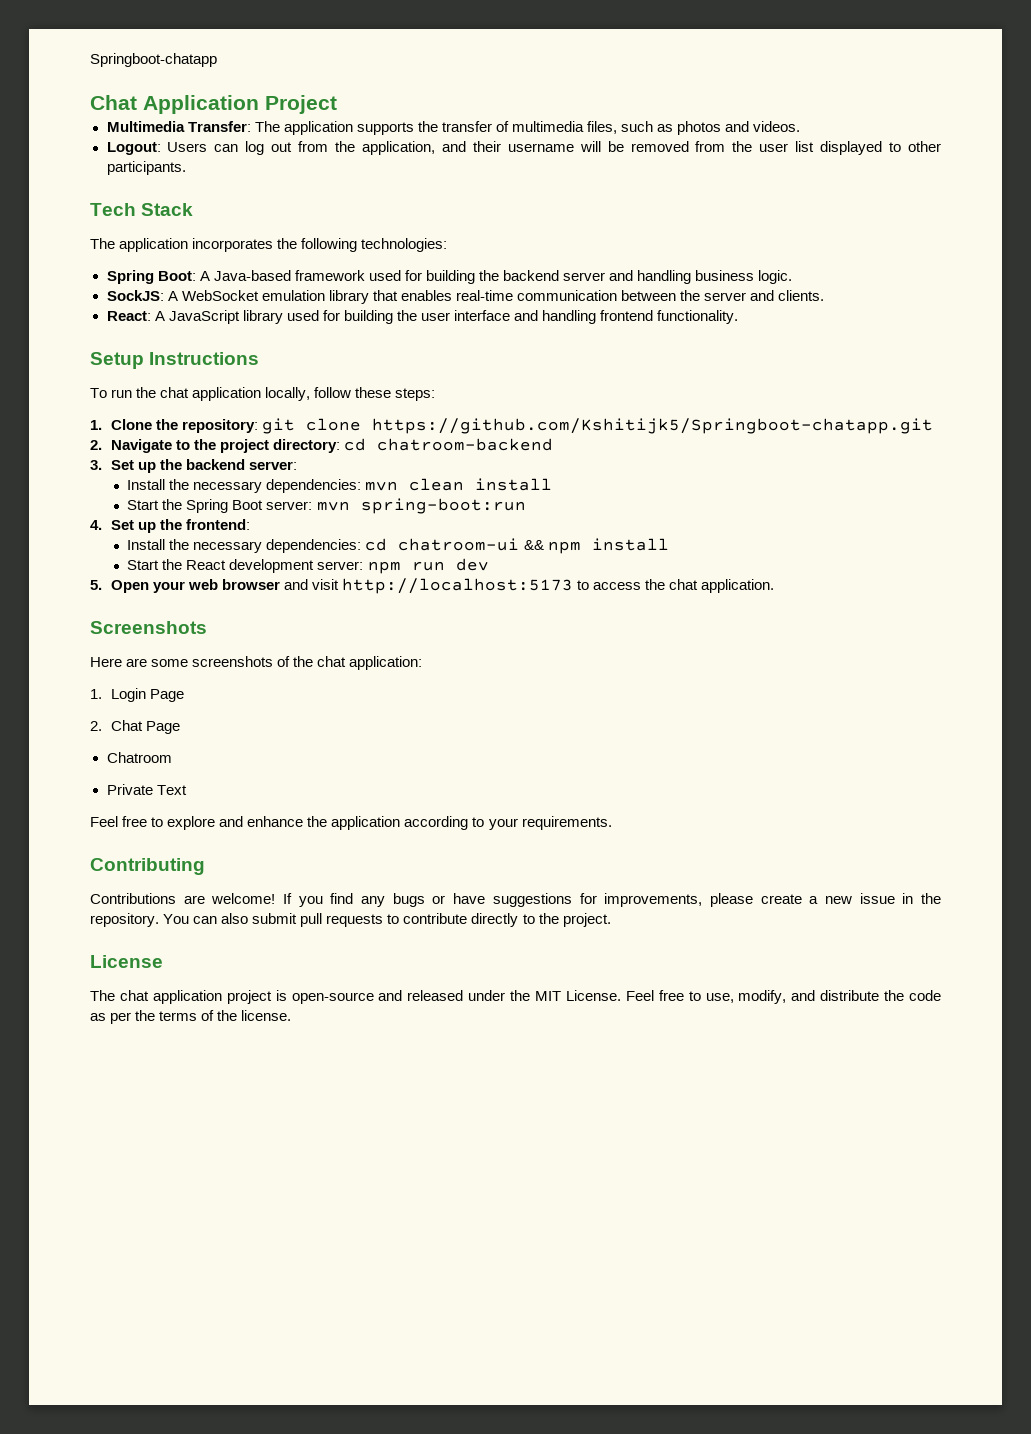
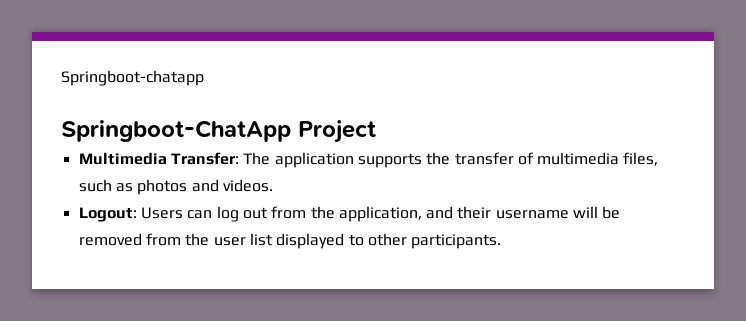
- Chat Application Project
+ Springboot-ChatApp Project
- Tech Stack
- The application incorporates the following technologies:
- Spring Boot: A Java-based framework used for building the backend server and handling business logic.
- SockJS: A WebSocket emulation library that enables real-time communication between the server and clients.
- React: A JavaScript library used for building the user interface and handling frontend functionality.
- Setup Instructions
- To run the chat application locally, follow these steps:
- 1. Clone the repository: git clone https://github.com/Kshitijk5/Springboot-chatapp.git
- 2. Navigate to the project directory: cd chatroom-backend
- 3. Set up the backend server:
- Install the necessary dependencies: mvn clean install
- Start the Spring Boot server: mvn spring-boot:run
- 4. Set up the frontend:
- Install the necessary dependencies: cd chatroom-ui && npm install
- Start the React development server: npm run dev
- 5. Open your web browser and visit http://localhost:5173 to access the chat application.
- Screenshots
- Here are some screenshots of the chat application:
- 1. Login Page
- 2. Chat Page
- Chatroom
- Private Text
- Feel free to explore and enhance the application according to your requirements.
- Contributing
- Contributions are welcome! If you find any bugs or have suggestions for improvements, please create a new issue in the repository. You can also submit pull requests to contribute directly to the project.
- License
- The chat application project is open-source and released under the MIT License. Feel free to use, modify, and distribute the code as per the terms of the license.

